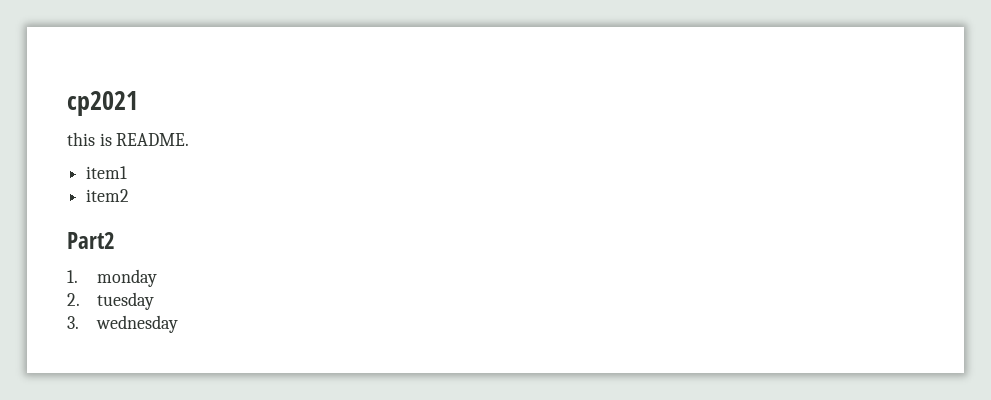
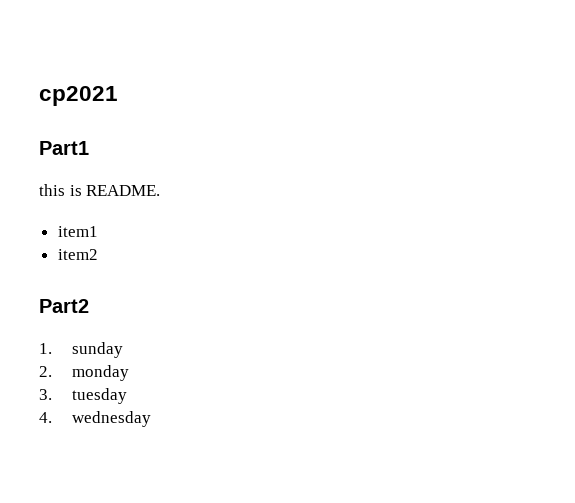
+ Part1
- 1. monday
+ 1. sunday
+ 2. monday
- 2. tuesday
+ 3. tuesday
- 3. wednesday
+ 4. wednesday

